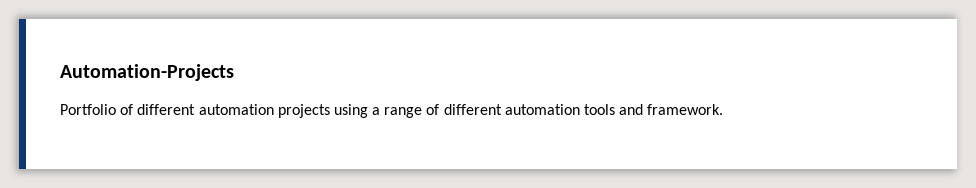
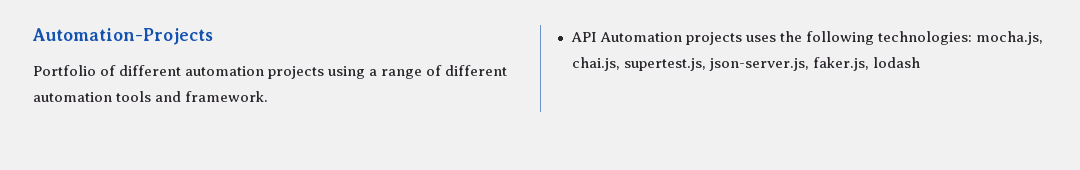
+ API Automation projects uses the following technologies: mocha.js, chai.js, supertest.js, json-server.js, faker.js, lodash

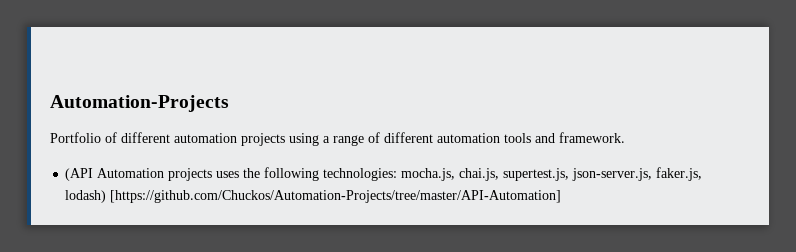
- API Automation projects uses the following technologies: mocha.js, chai.js, supertest.js, json-server.js, faker.js, lodash
+ (API Automation projects uses the following technologies: mocha.js, chai.js, supertest.js, json-server.js, faker.js, lodash) [https://github.com/Chuckos/Automation-Projects/tree/master/API-Automation]

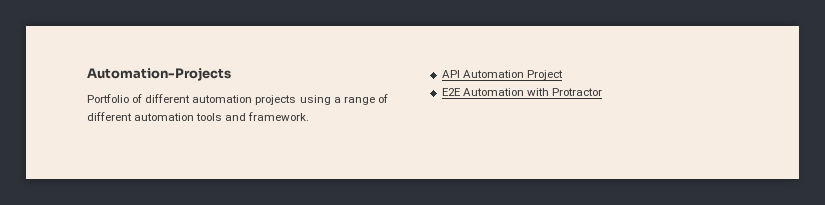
- (API Automation projects uses the following technologies: mocha.js, chai.js, supertest.js, json-server.js, faker.js, lodash) [https://github.com/Chuckos/Automation-Projects/tree/master/API-Automation]
+ API Automation Project
+ E2E Automation with Protractor

